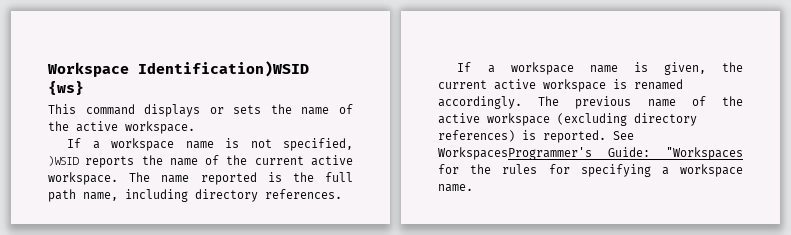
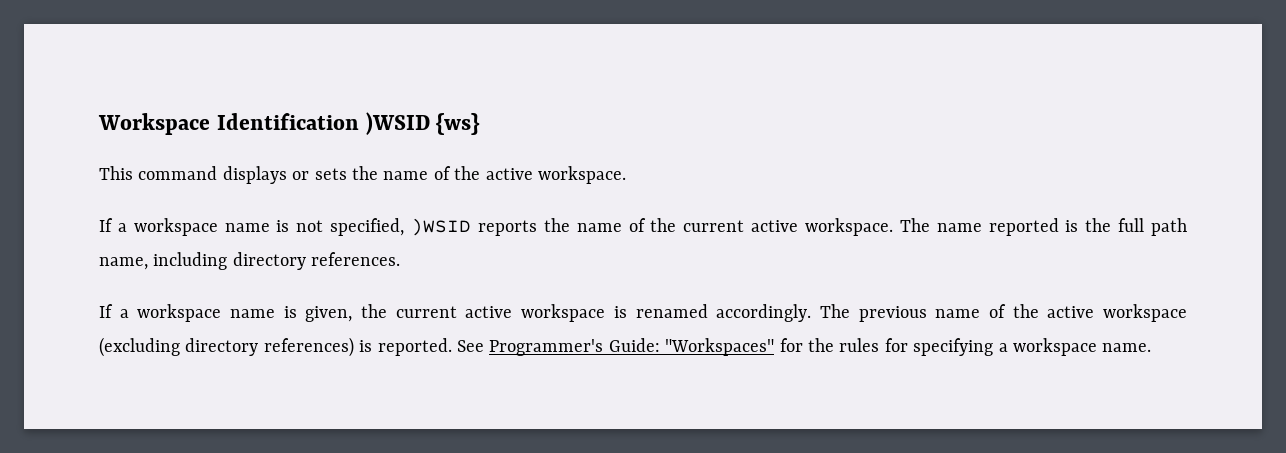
- Workspace Identification)WSID {ws}
+ Workspace Identification )WSID {ws}
- See WorkspacesProgrammer's Guide: "Workspaces for the rules for specifying a workspace name.
+ See Programmer's Guide: "Workspaces" for the rules for specifying a workspace name.

